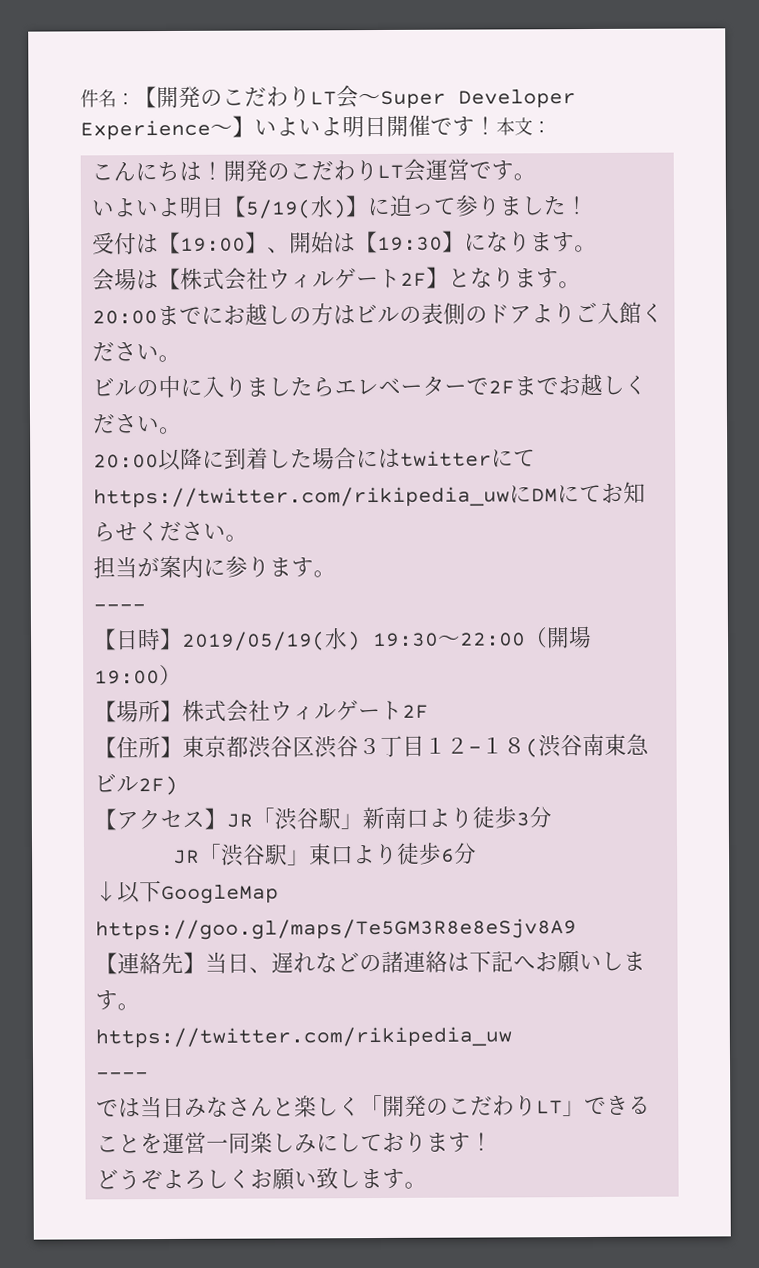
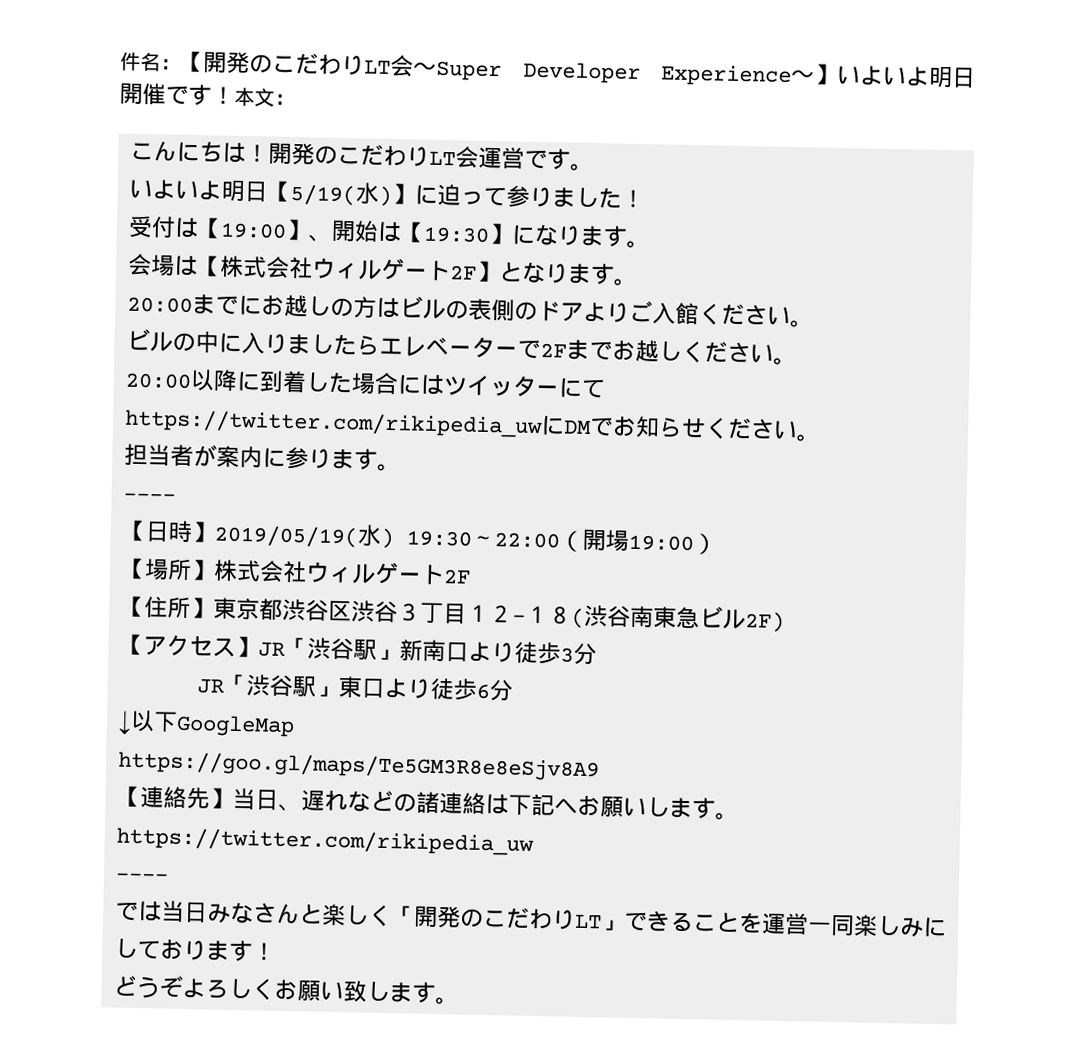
- 20:00以降に到着した場合にはtwitterにてhttps://twitter.com/rikipedia_uwにDMにてお知らせください。
+ 20:00以降に到着した場合にはツイッターにてhttps://twitter.com/rikipedia_uwにDMでお知らせください。
- 担当が案内に参ります。
+ 担当者が案内に参ります。

